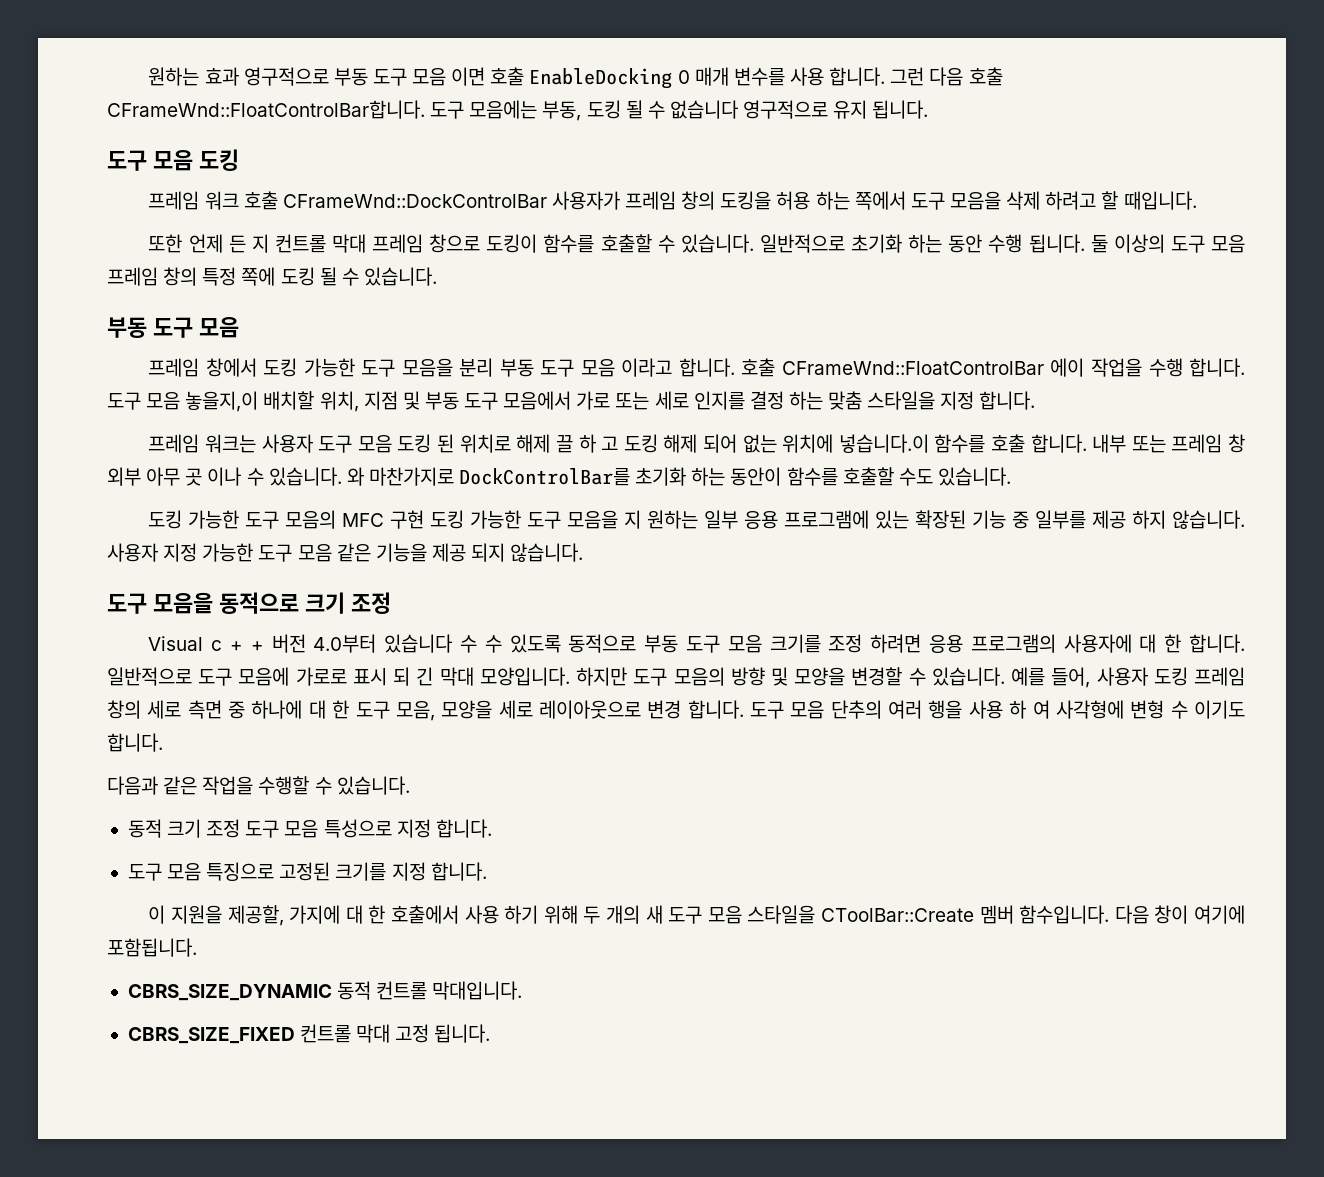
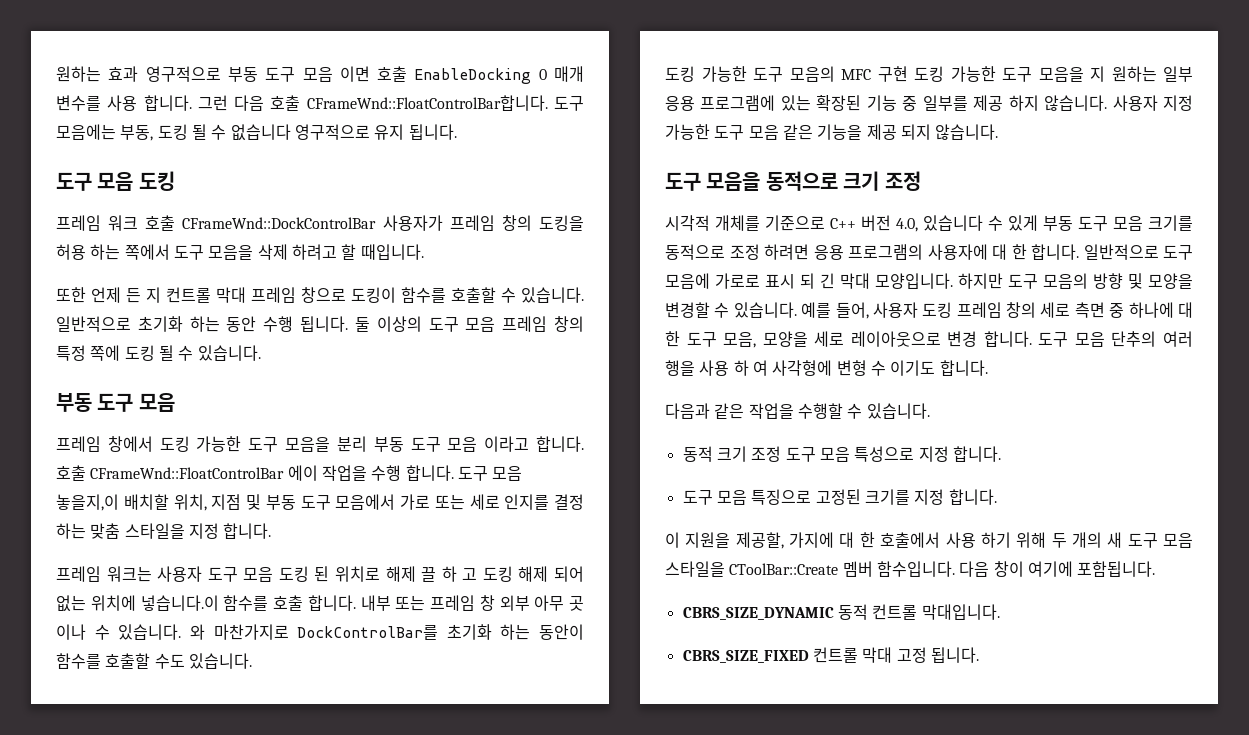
- Visual c + + 버전 4.0부터 있습니다 수 수 있도록 동적으로 부동 도구 모음 크기를 조정 하려면 응용 프로그램의 사용자에 대 한 합니다.
+ 시각적 개체를 기준으로 C++ 버전 4.0, 있습니다 수 있게 부동 도구 모음 크기를 동적으로 조정 하려면 응용 프로그램의 사용자에 대 한 합니다.

